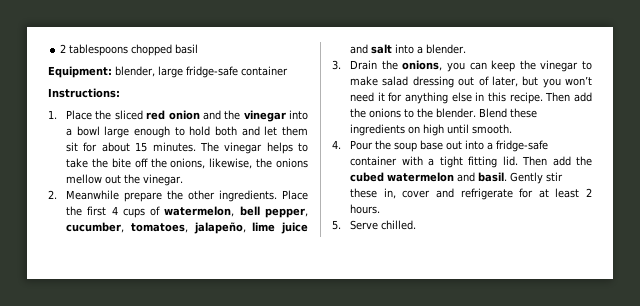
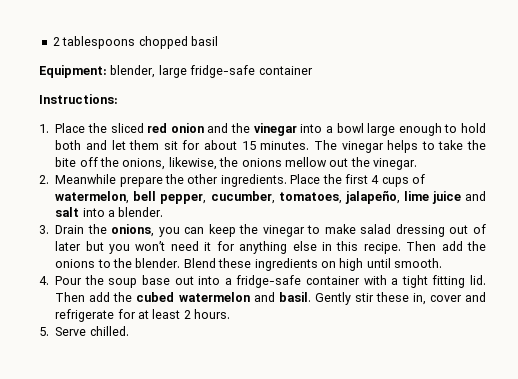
- 3. Drain the onions, you can keep the vinegar to make salad dressing out of later, but you won’t need it for anything else in this recipe.
+ 3. Drain the onions, you can keep the vinegar to make salad dressing out of later but you won’t need it for anything else in this recipe.

